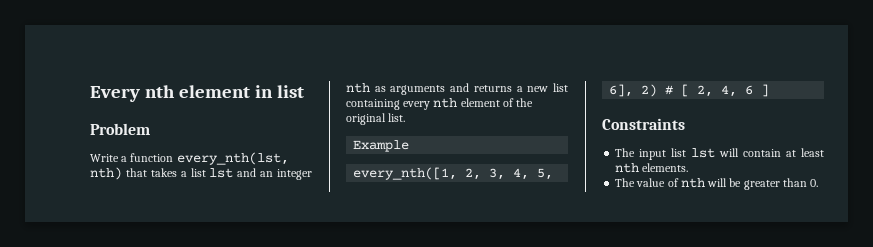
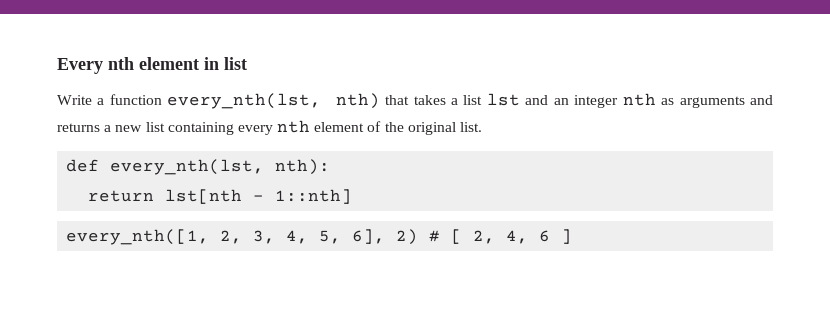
- Problem
- Example
+ def every_nth(lst, nth):
+ return lst[nth - 1::nth]
- Constraints
- The input list lst will contain at least nth elements.
- The value of nth will be greater than 0.

